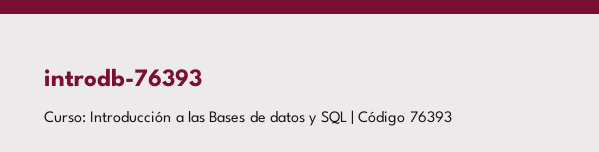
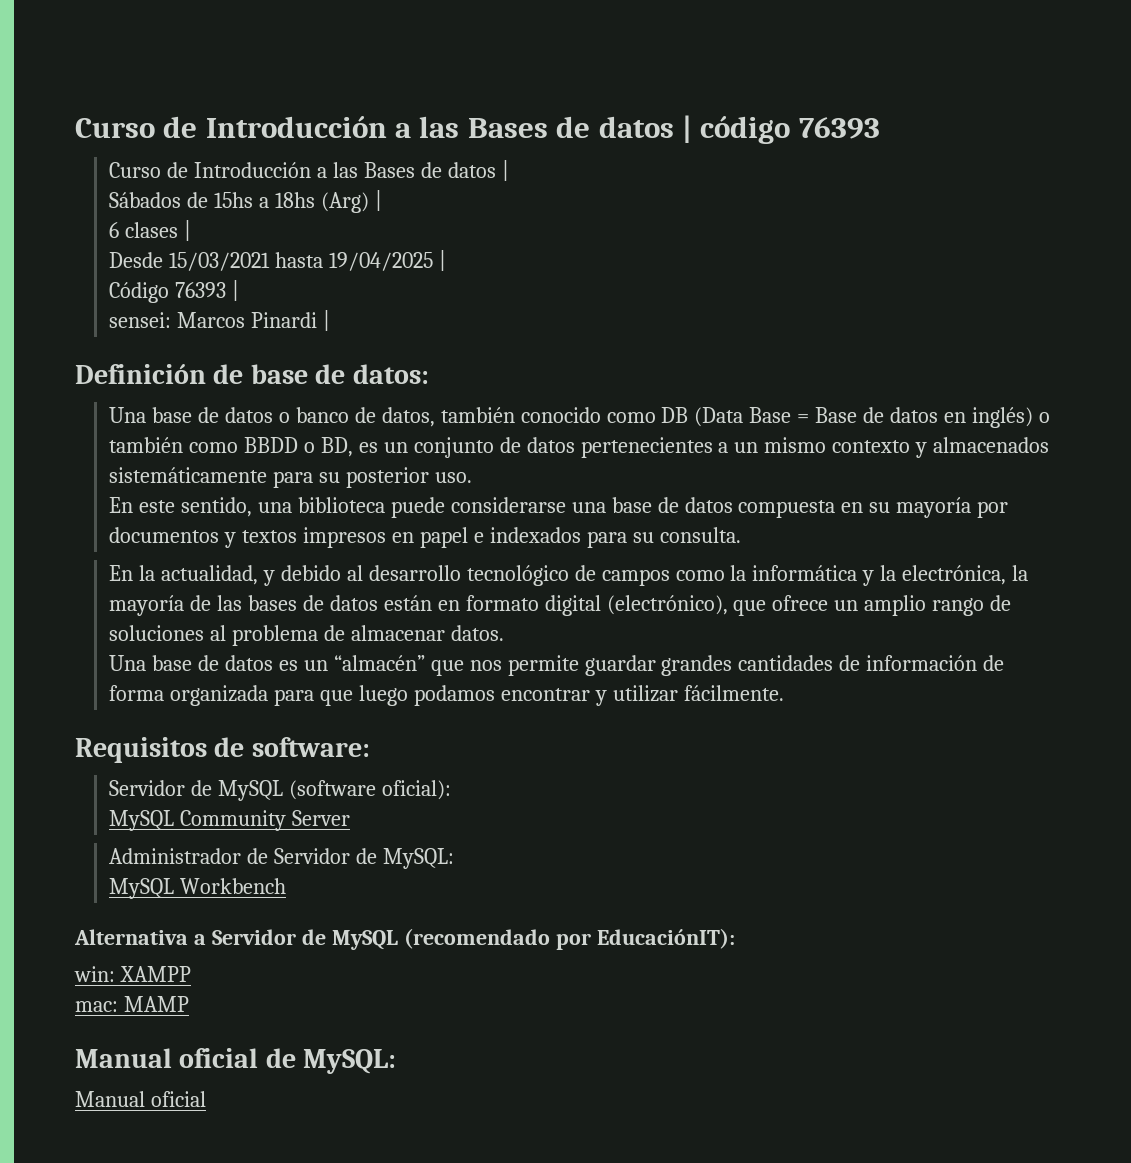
- introdb-76393
- Curso: Introducción a las Bases de datos y SQL | Código 76393
+ Curso de Introducción a las Bases de datos | código 76393
+ Curso de Introducción a las Bases de datos |
+ Sábados de 15hs a 18hs (Arg) |
+ 6 clases |
+ Desde 15/03/2021 hasta 19/04/2025 |
+ Código 76393 |
+ sensei: Marcos Pinardi |
+ Definición de base de datos:
+ Una base de datos o banco de datos, también conocido como DB (Data Base = Base de datos en inglés) o también como BBDD o BD, es un conjunto de datos pertenecientes a un mismo contexto y almacenados sistemáticamente para su posterior uso.
+ En este sentido, una biblioteca puede considerarse una base de datos compuesta en su mayoría por documentos y textos impresos en papel e indexados para su consulta.
+ En la actualidad, y debido al desarrollo tecnológico de campos como la informática y la electrónica, la mayoría de las bases de datos están en formato digital (electrónico), que ofrece un amplio rango de soluciones al problema de almacenar datos.
+ Una base de datos es un “almacén” que nos permite guardar grandes cantidades de información de forma organizada para que luego podamos encontrar y utilizar fácilmente.
+ Requisitos de software:
+ Servidor de MySQL (software oficial):
+ MySQL Community Server
+ Administrador de Servidor de MySQL:
+ MySQL Workbench
+ Alternativa a Servidor de MySQL (recomendado por EducaciónIT):
+ win: XAMPP
+ mac: MAMP
+ Manual oficial de MySQL:
+ Manual oficial

